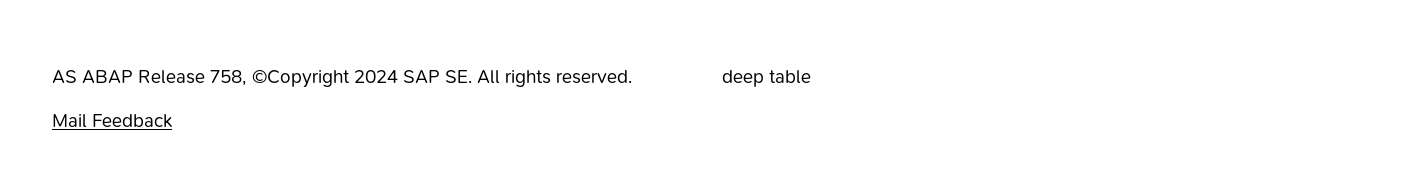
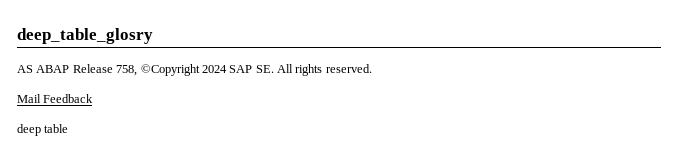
+ deep_table_glosry

